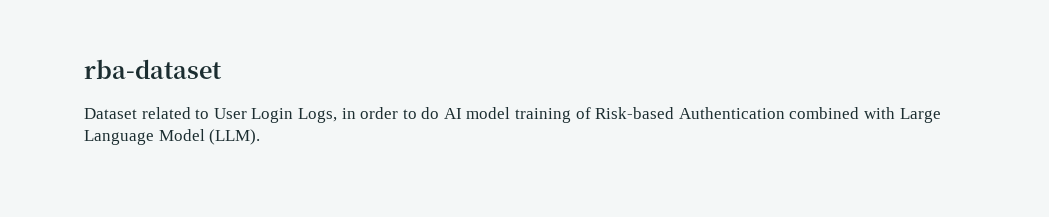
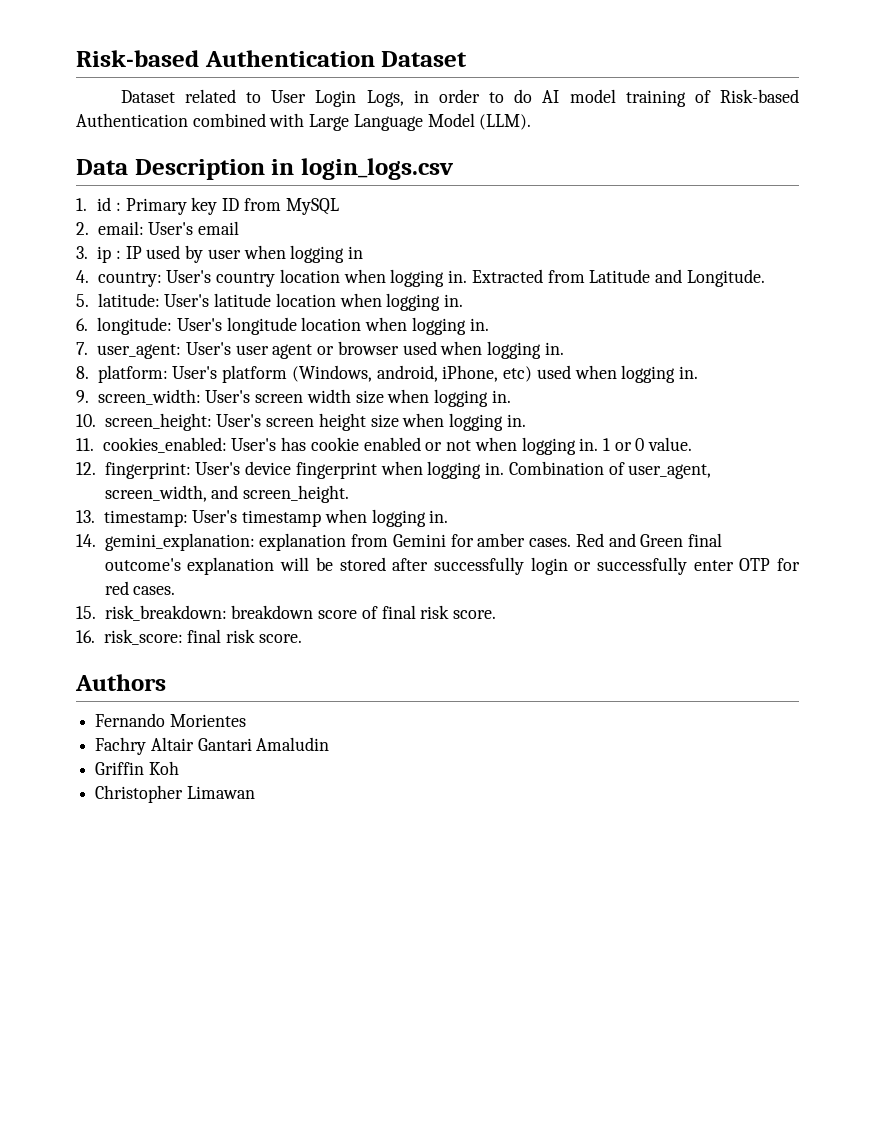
- rba-dataset
+ Risk-based Authentication Dataset
+ Data Description in login_logs.csv
+ 1. id : Primary key ID from MySQL
+ 2. email: User's email
+ 3. ip : IP used by user when logging in
+ 4. country: User's country location when logging in. Extracted from Latitude and Longitude.
+ 5. latitude: User's latitude location when logging in.
+ 6. longitude: User's longitude location when logging in.
+ 7. user_agent: User's user agent or browser used when logging in.
+ 8. platform: User's platform (Windows, android, iPhone, etc) used when logging in.
+ 9. screen_width: User's screen width size when logging in.
+ 10. screen_height: User's screen height size when logging in.
+ 11. cookies_enabled: User's has cookie enabled or not when logging in. 1 or 0 value.
+ 12. fingerprint: User's device fingerprint when logging in. Combination of user_agent, screen_width, and screen_height.
+ 13. timestamp: User's timestamp when logging in.
+ 14. gemini_explanation: explanation from Gemini for amber cases. Red and Green final outcome's explanation will be stored after successfully login or successfully enter OTP for red cases.
+ 15. risk_breakdown: breakdown score of final risk score.
+ 16. risk_score: final risk score.
+ Authors
+ Fernando Morientes
+ Fachry Altair Gantari Amaludin
+ Griffin Koh
+ Christopher Limawan

